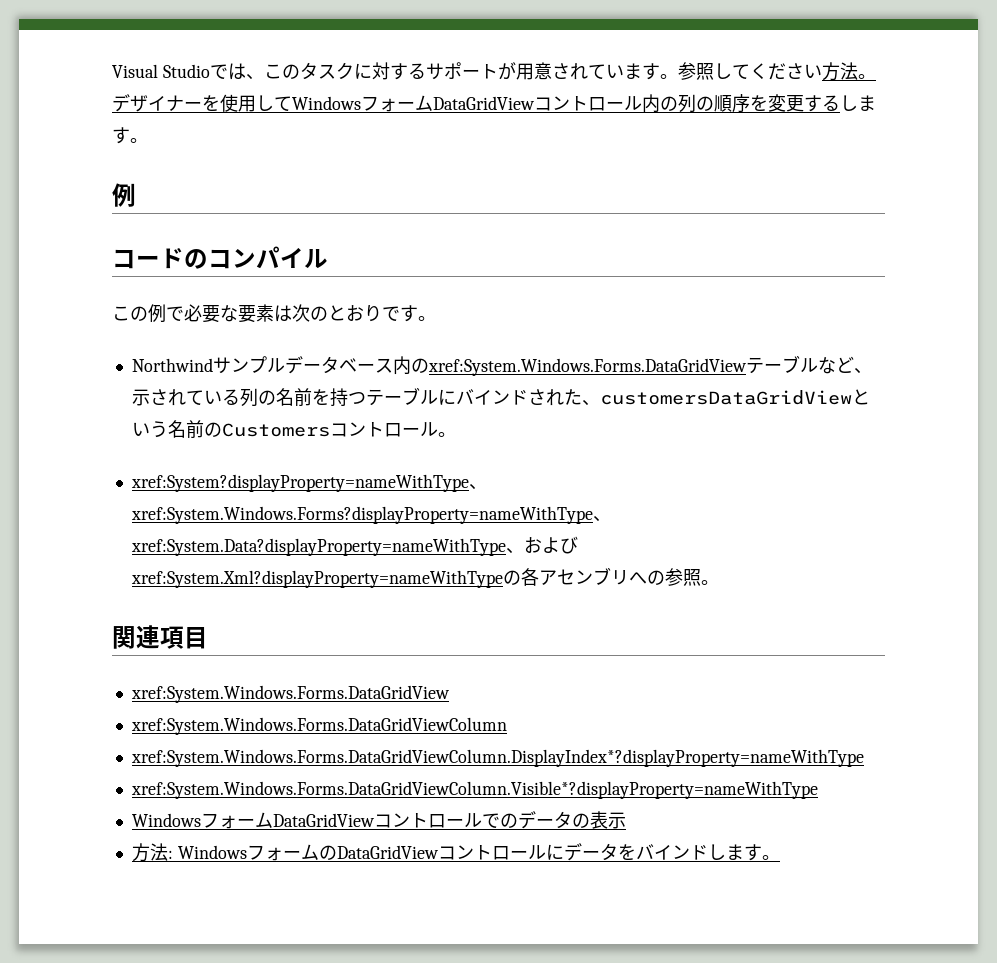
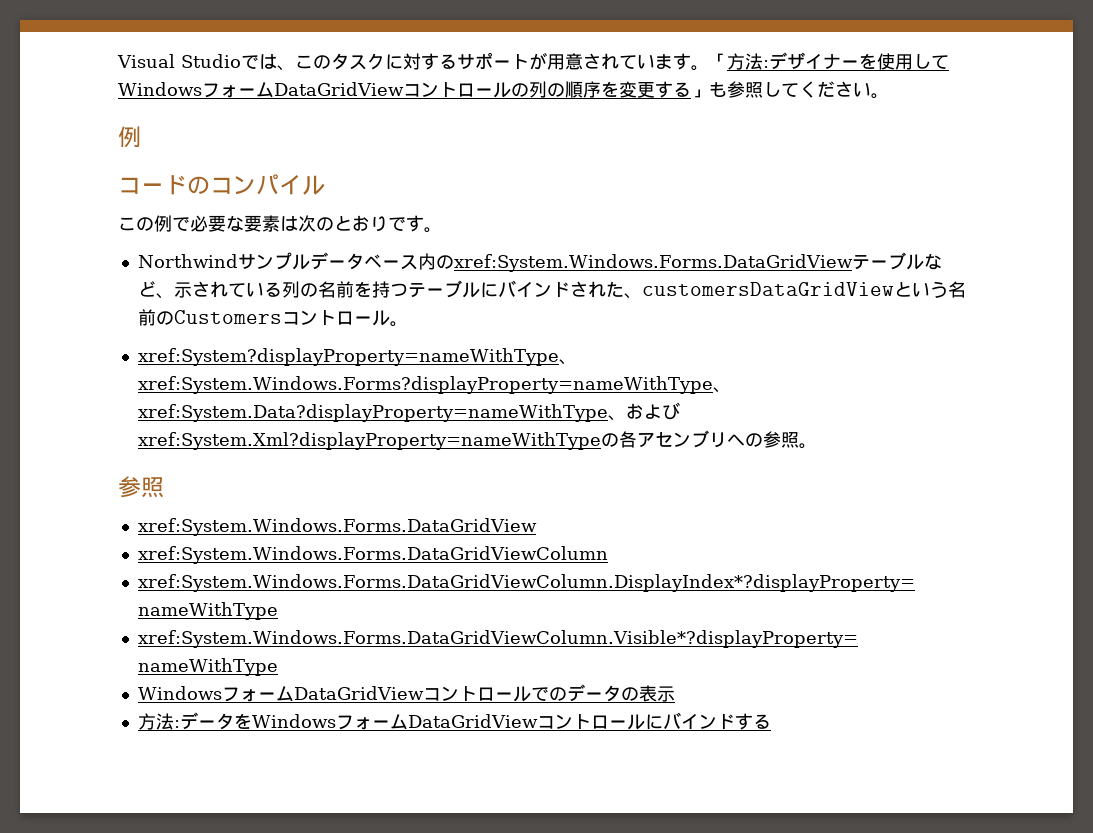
- 参照してください方法。デザイナーを使用してWindowsフォームDataGridViewコントロール内の列の順序を変更するします。
+ 「方法:デザイナーを使用してWindowsフォームDataGridViewコントロールの列の順序を変更する」も参照してください。
  xref:System?displayProperty=nameWithType、xref:System.Windows.Forms?displayProperty=nameWithType、xref:System.Data?displayProperty=nameWithType、およびxref:System.Xml?displayProperty=nameWithTypeの各アセンブリへの参照。
- 関連項目
+ 参照
- 方法: WindowsフォームのDataGridViewコントロールにデータをバインドします。
+ 方法:データをWindowsフォームDataGridViewコントロールにバインドする

